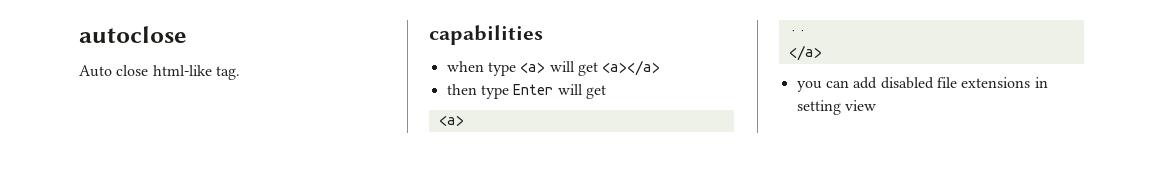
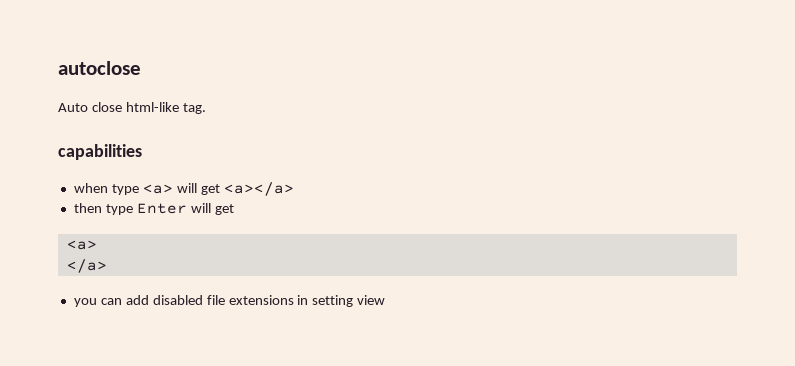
- ··

